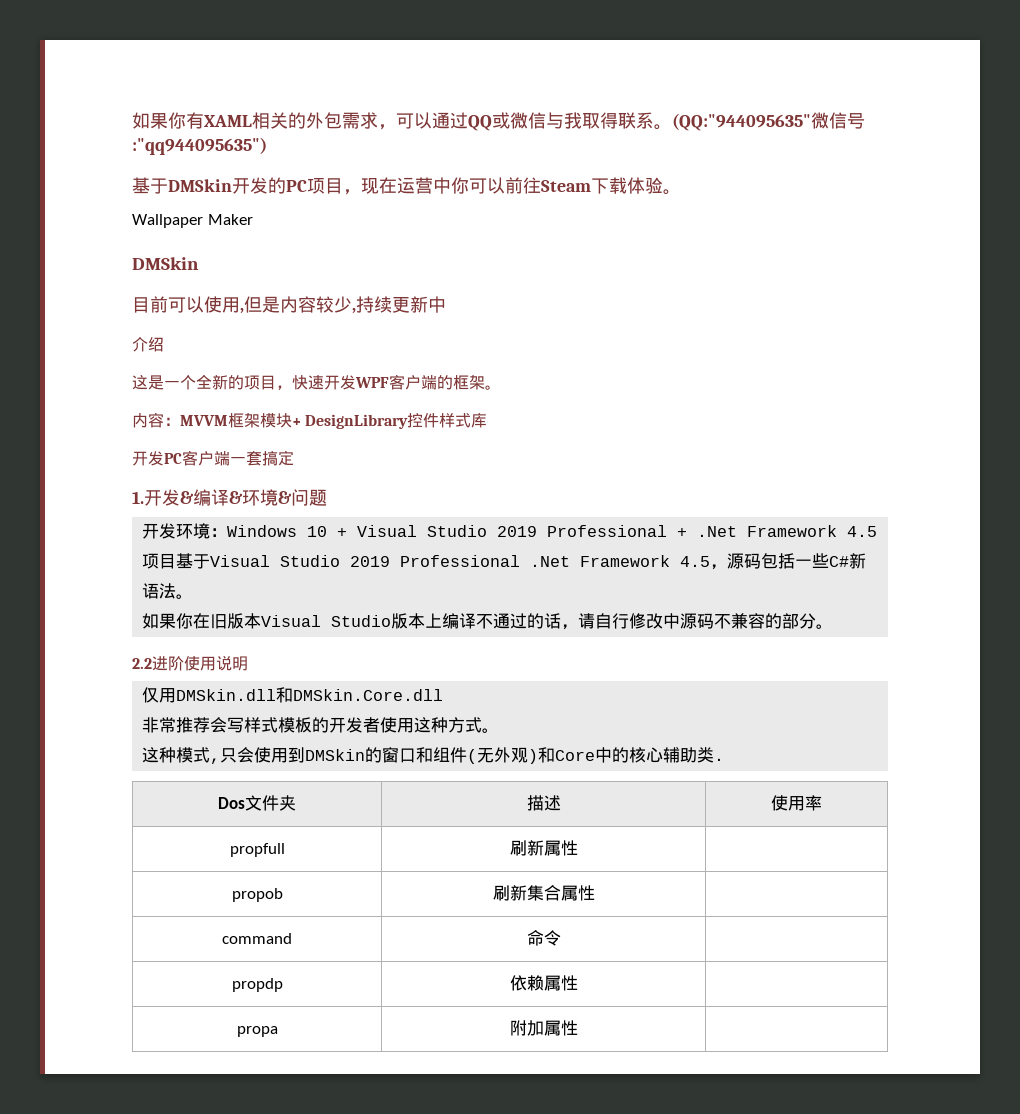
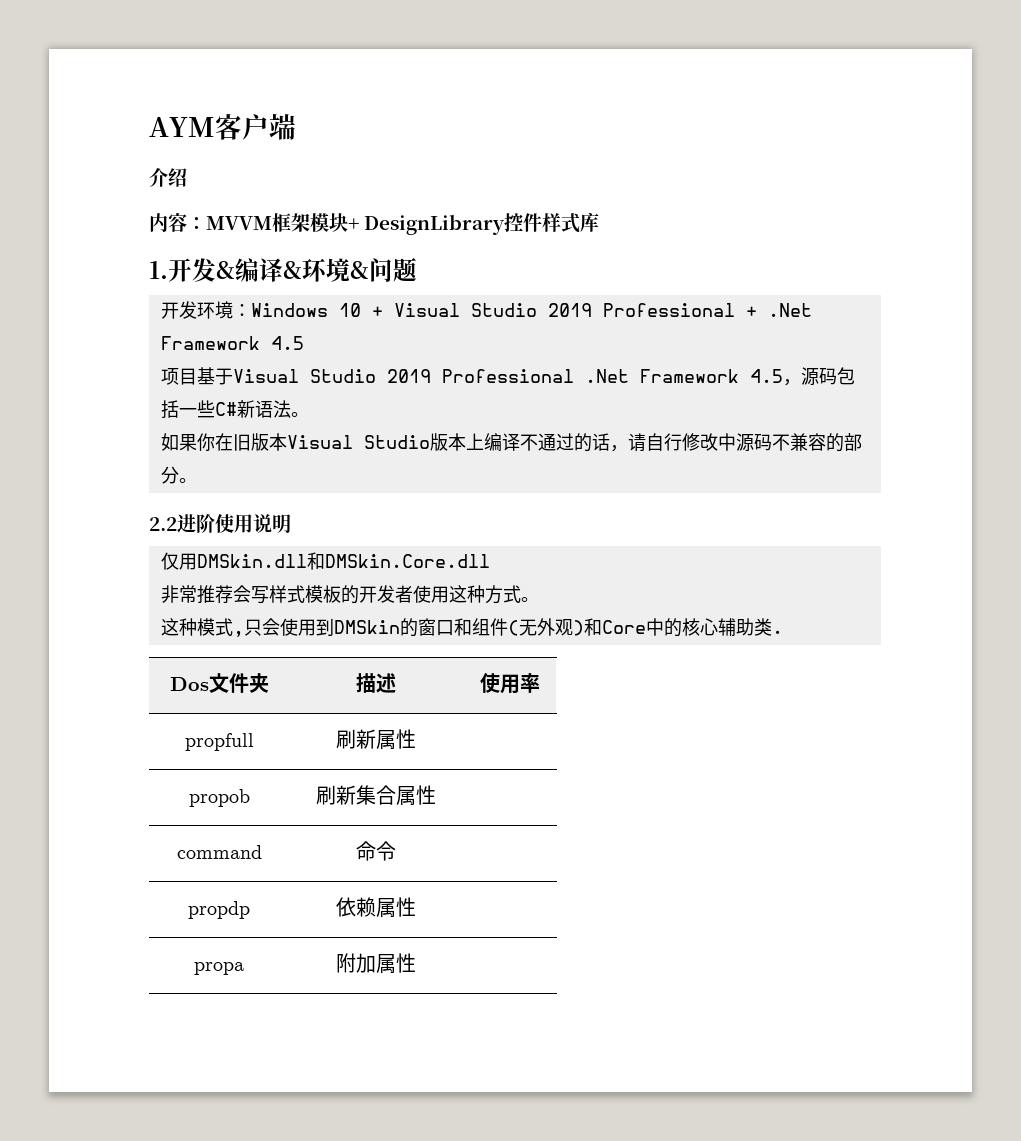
- 如果你有XAML相关的外包需求，可以通过QQ或微信与我取得联系。(QQ:"944095635"微信号:"qq944095635")
- 基于DMSkin开发的PC项目，现在运营中你可以前往Steam下载体验。
- Wallpaper Maker
- DMSkin
- 目前可以使用,但是内容较少,持续更新中
+ AYM客户端
  介绍
- 这是一个全新的项目，快速开发WPF客户端的框架。
- 开发PC客户端一套搞定

